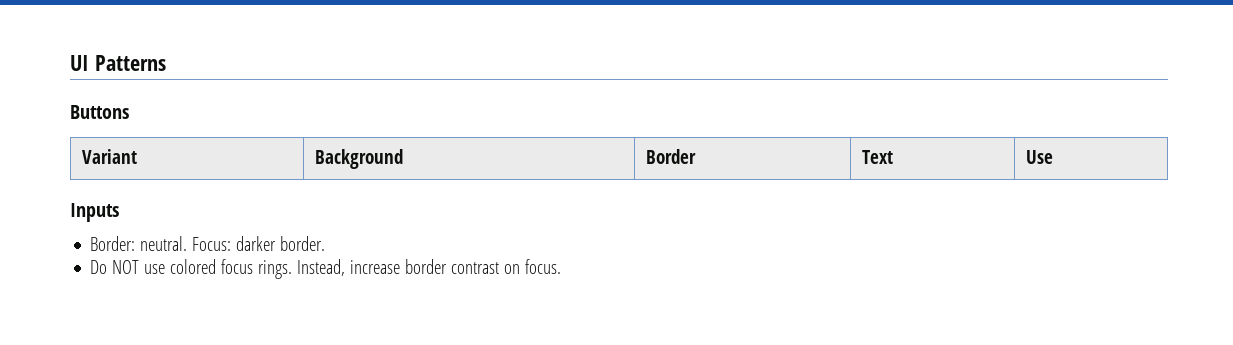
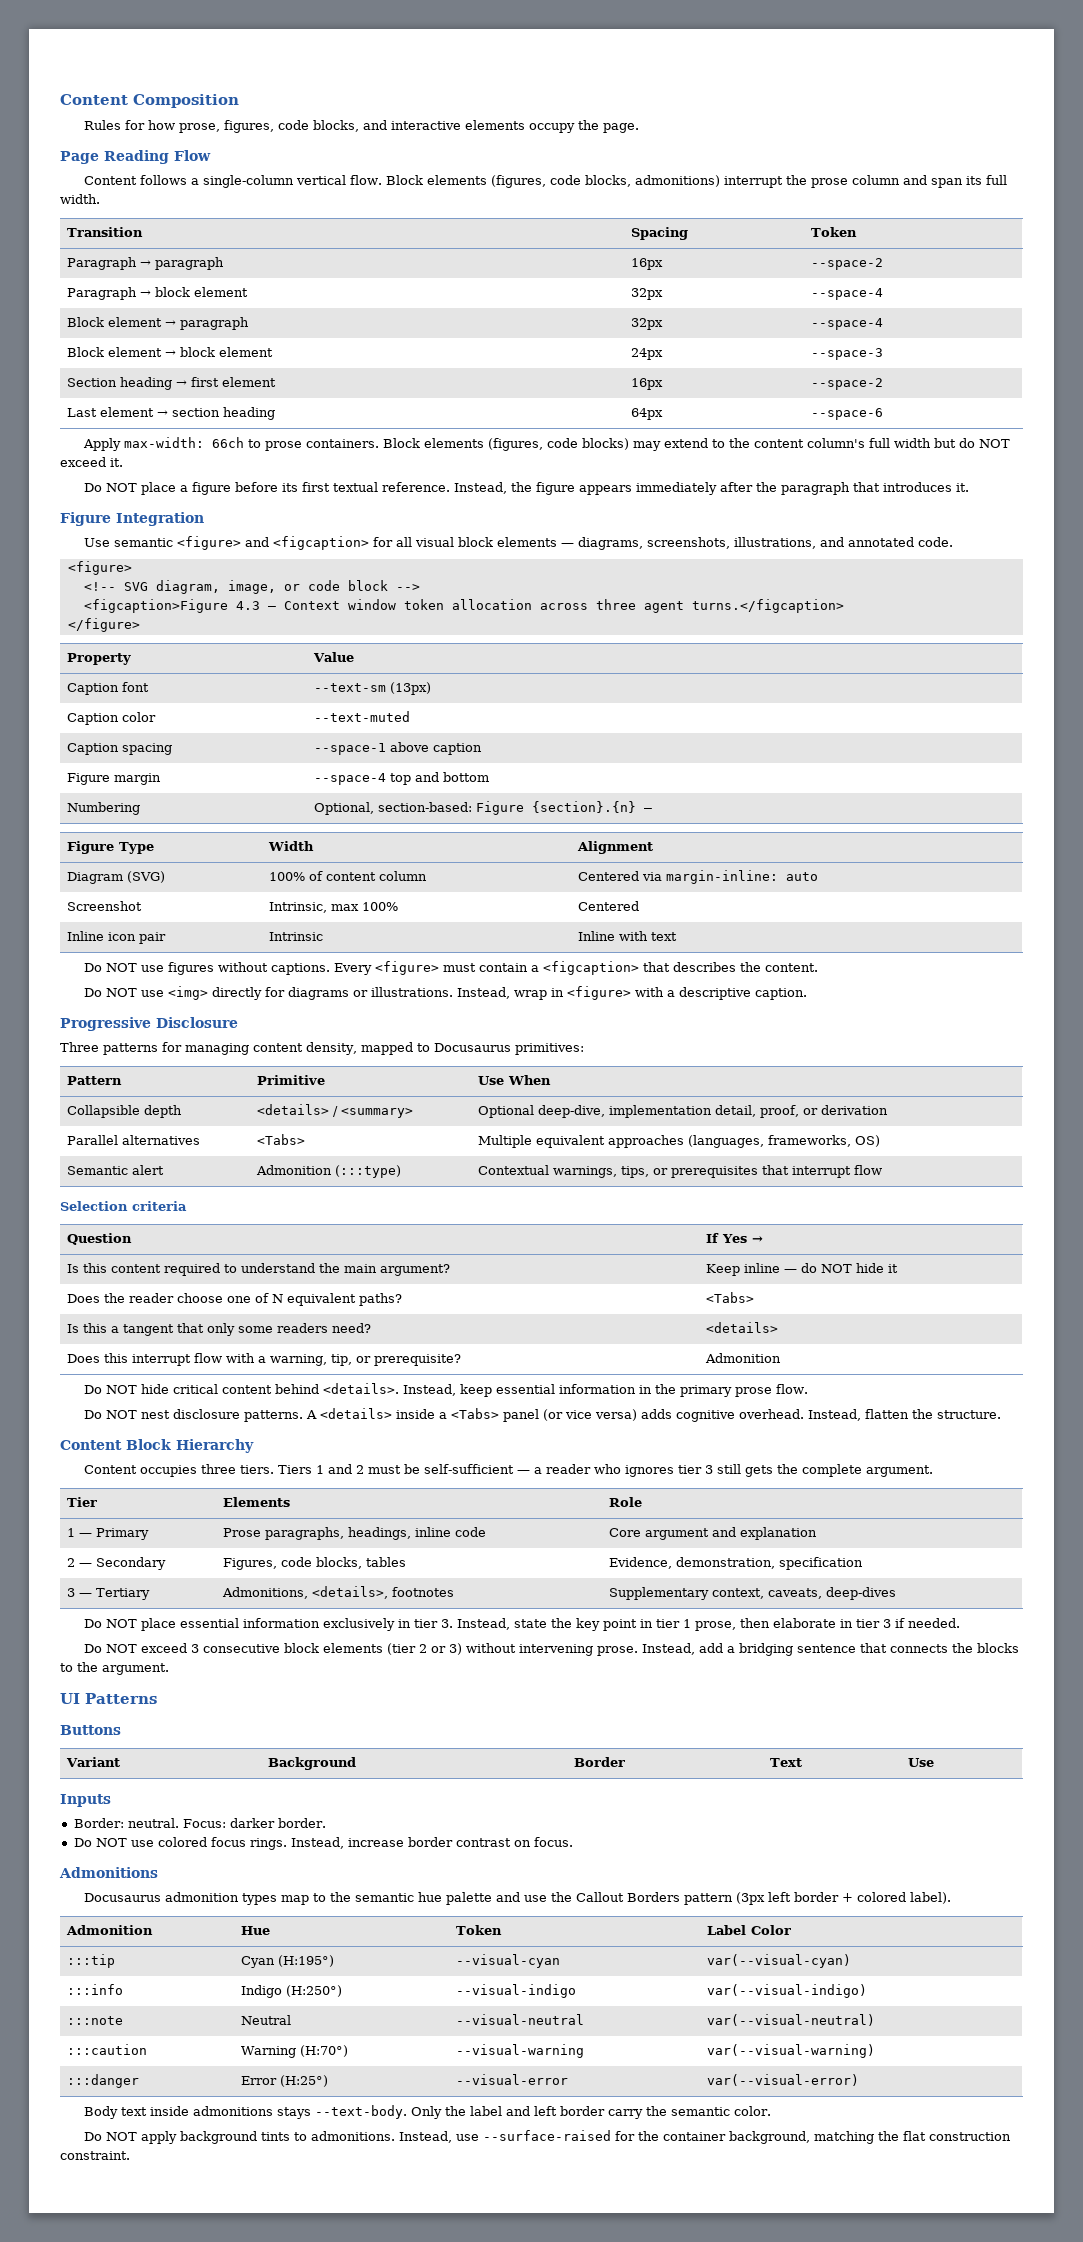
+ Content Composition
+ Rules for how prose, figures, code blocks, and interactive elements occupy the page.
+ Page Reading Flow
+ Content follows a single-column vertical flow. Block elements (figures, code blocks, admonitions) interrupt the prose column and span its full width.
+ Transition | Spacing | Token
+ Paragraph → paragraph | 16px | --space-2
+ Paragraph → block element | 32px | --space-4
+ Block element → paragraph | 32px | --space-4
+ Block element → block element | 24px | --space-3
+ Section heading → first element | 16px | --space-2
+ Last element → section heading | 64px | --space-6
+ Apply max-width: 66ch to prose containers. Block elements (figures, code blocks) may extend to the content column's full width but do NOT exceed it.
+ Do NOT place a figure before its first textual reference. Instead, the figure appears immediately after the paragraph that introduces it.
+ Figure Integration
+ Use semantic <figure> and <figcaption> for all visual block elements — diagrams, screenshots, illustrations, and annotated code.
+ <figure>
+ <!-- SVG diagram, image, or code block -->
+ <figcaption>Figure 4.3 — Context window token allocation across three agent turns.</figcaption>
+ </figure>
+ Property | Value
+ Caption font | --text-sm (13px)
+ Caption color | --text-muted
+ Caption spacing | --space-1 above caption
+ Figure margin | --space-4 top and bottom
+ Numbering | Optional, section-based: Figure {section}.{n} —
+ Figure Type | Width | Alignment
+ Diagram (SVG) | 100% of content column | Centered via margin-inline: auto
+ Screenshot | Intrinsic, max 100% | Centered
+ Inline icon pair | Intrinsic | Inline with text
+ Do NOT use figures without captions. Every <figure> must contain a <figcaption> that describes the content.
+ Do NOT use <img> directly for diagrams or illustrations. Instead, wrap in <figure> with a descriptive caption.
+ Progressive Disclosure
+ Three patterns for managing content density, mapped to Docusaurus primitives:
+ Pattern | Primitive | Use When
+ Collapsible depth | <details> / <summary> | Optional deep-dive, implementation detail, proof, or derivation
+ Parallel alternatives | <Tabs> | Multiple equivalent approaches (languages, frameworks, OS)
+ Semantic alert | Admonition (:::type) | Contextual warnings, tips, or prerequisites that interrupt flow
+ Selection criteria
+ Question | If Yes →
+ Is this content required to understand the main argument? | Keep inline — do NOT hide it
+ Does the reader choose one of N equivalent paths? | <Tabs>
+ Is this a tangent that only some readers need? | <details>
+ Does this interrupt flow with a warning, tip, or prerequisite? | Admonition
+ Do NOT hide critical content behind <details>. Instead, keep essential information in the primary prose flow.
+ Do NOT nest disclosure patterns. A <details> inside a <Tabs> panel (or vice versa) adds cognitive overhead. Instead, flatten the structure.
+ Content Block Hierarchy
+ Content occupies three tiers. Tiers 1 and 2 must be self-sufficient — a reader who ignores tier 3 still gets the complete argument.
+ Tier | Elements | Role
+ 1 — Primary | Prose paragraphs, headings, inline code | Core argument and explanation
+ 2 — Secondary | Figures, code blocks, tables | Evidence, demonstration, specification
+ 3 — Tertiary | Admonitions, <details>, footnotes | Supplementary context, caveats, deep-dives
+ Do NOT place essential information exclusively in tier 3. Instead, state the key point in tier 1 prose, then elaborate in tier 3 if needed.
+ Do NOT exceed 3 consecutive block elements (tier 2 or 3) without intervening prose. Instead, add a bridging sentence that connects the blocks to the argument.
+ Admonitions
+ Docusaurus admonition types map to the semantic hue palette and use the Callout Borders pattern (3px left border + colored label).
+ Admonition | Hue | Token | Label Color
+ :::tip | Cyan (H:195°) | --visual-cyan | var(--visual-cyan)
+ :::info | Indigo (H:250°) | --visual-indigo | var(--visual-indigo)
+ :::note | Neutral | --visual-neutral | var(--visual-neutral)
+ :::caution | Warning (H:70°) | --visual-warning | var(--visual-warning)
+ :::danger | Error (H:25°) | --visual-error | var(--visual-error)
+ Body text inside admonitions stays --text-body. Only the label and left border carry the semantic color.
+ Do NOT apply background tints to admonitions. Instead, use --surface-raised for the container background, matching the flat construction constraint.

